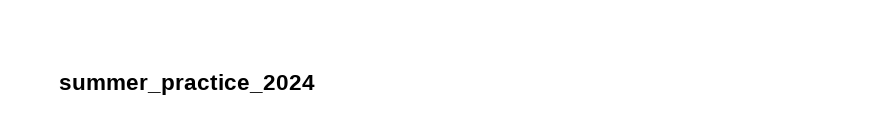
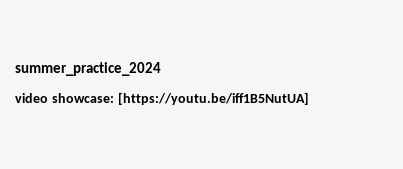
+ video showcase: [https://youtu.be/iff1B5NutUA]

